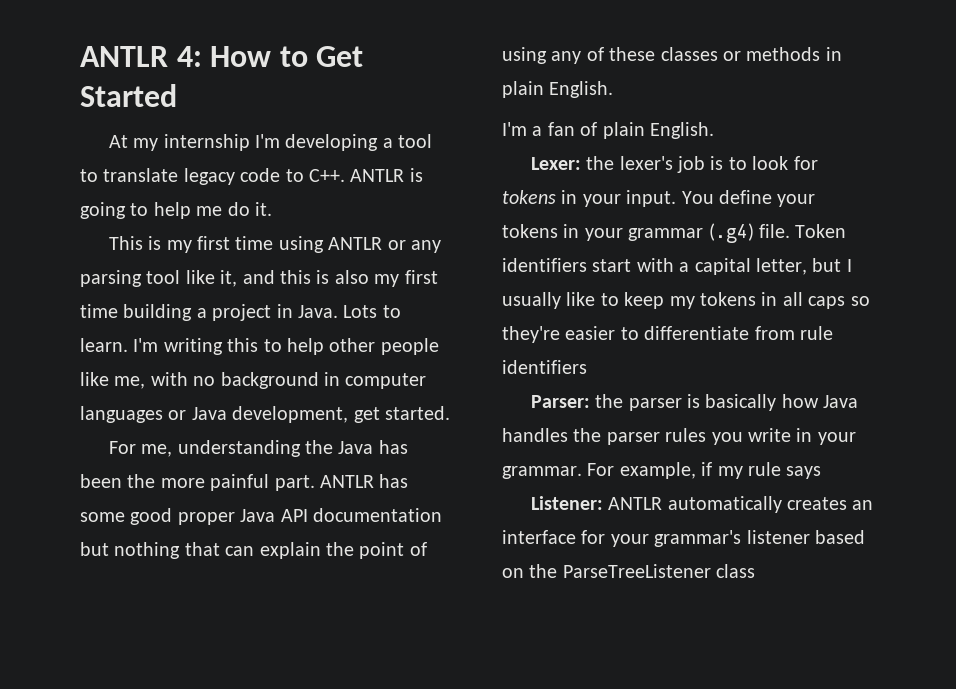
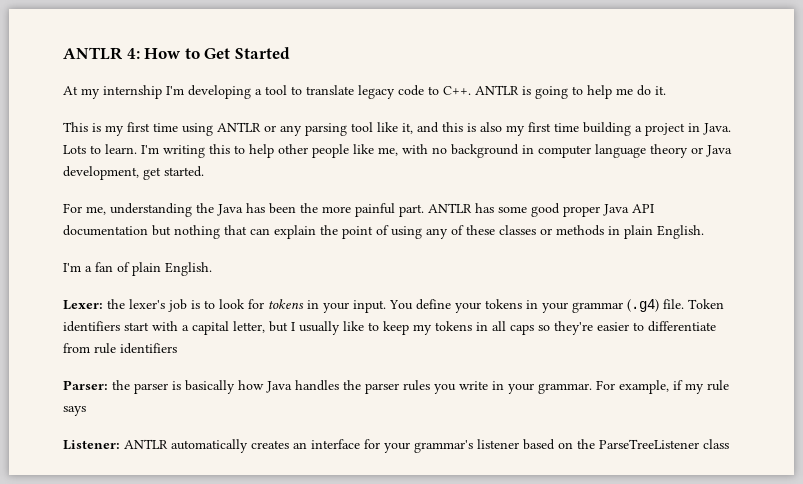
- I'm writing this to help other people like me, with no background in computer languages or Java development, get started.
+ I'm writing this to help other people like me, with no background in computer language theory or Java development, get started.

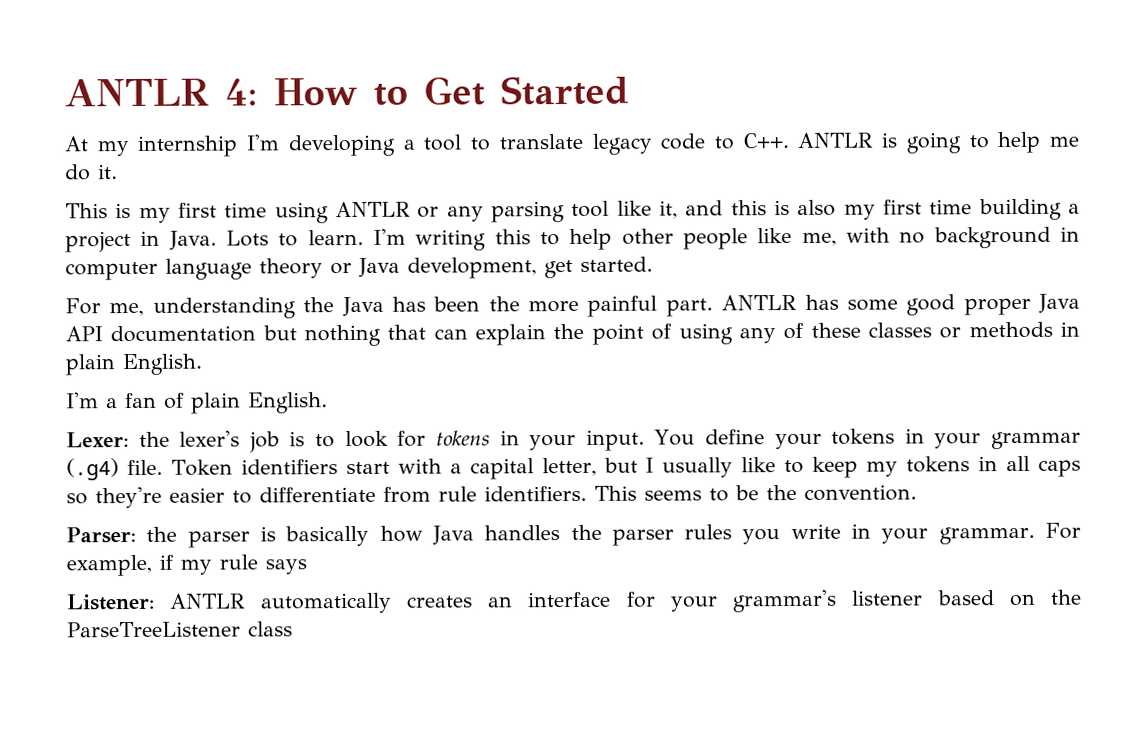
- Token identifiers start with a capital letter, but I usually like to keep my tokens in all caps so they're easier to differentiate from rule identifiers
+ Token identifiers start with a capital letter, but I usually like to keep my tokens in all caps so they're easier to differentiate from rule identifiers. This seems to be the convention.

